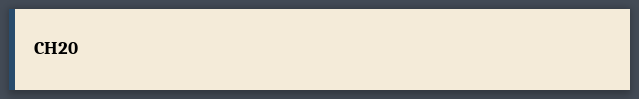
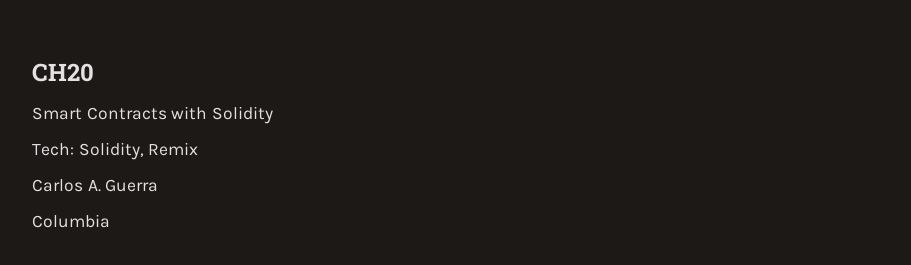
+ Smart Contracts with Solidity
+ Tech: Solidity, Remix
+ Carlos A. Guerra
+ Columbia

